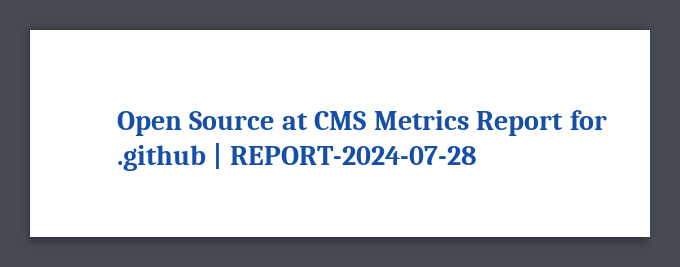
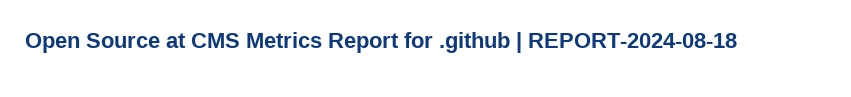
- Open Source at CMS Metrics Report for .github | REPORT-2024-07-28
+ Open Source at CMS Metrics Report for .github | REPORT-2024-08-18

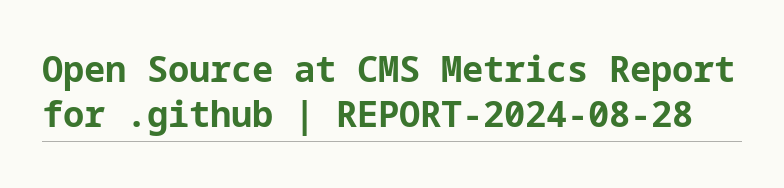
- Open Source at CMS Metrics Report for .github | REPORT-2024-08-18
+ Open Source at CMS Metrics Report for .github | REPORT-2024-08-28

